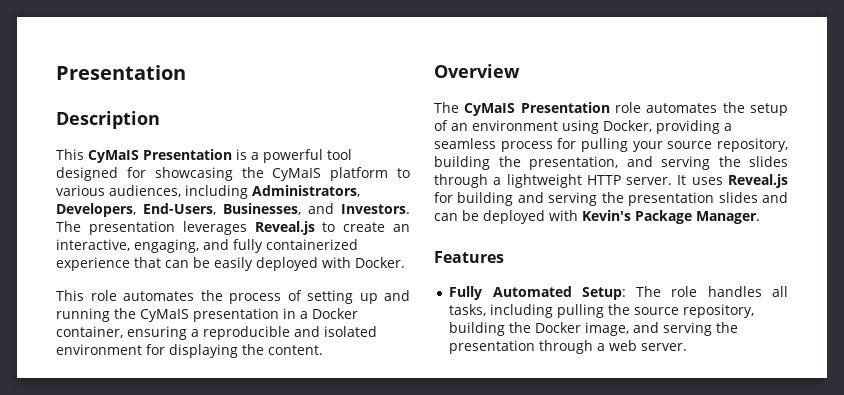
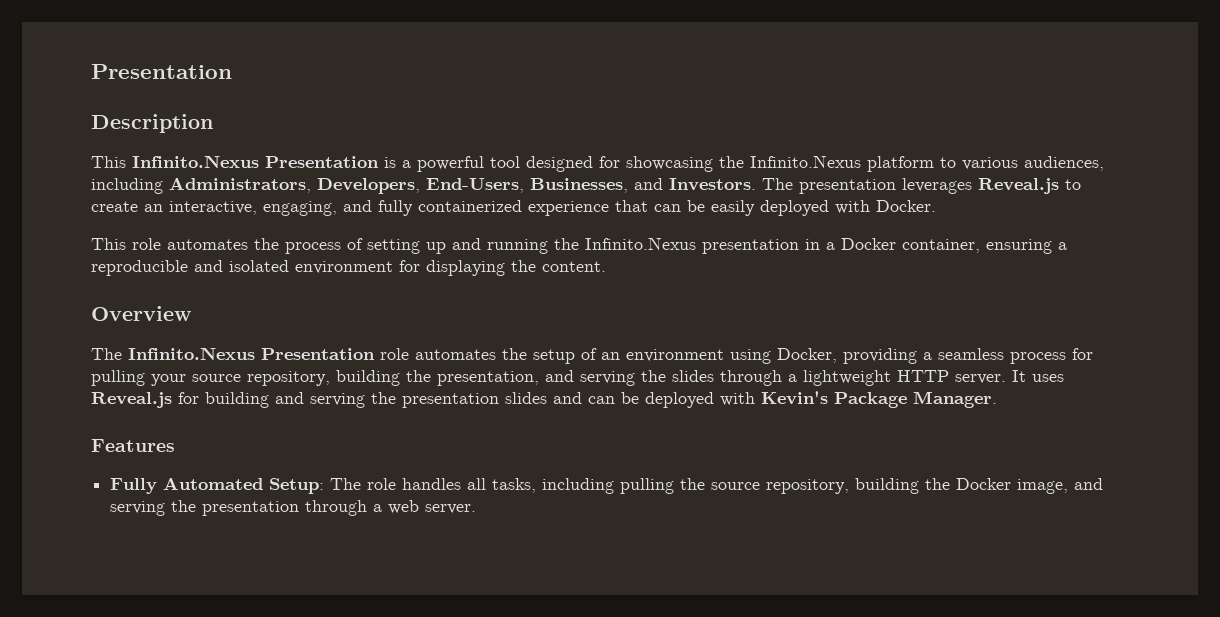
- This CyMaIS Presentation is a powerful tool designed for showcasing the CyMaIS platform to various audiences, including Administrators, Developers, End-Users, Businesses, and Investors.
+ This Infinito.Nexus Presentation is a powerful tool designed for showcasing the Infinito.Nexus platform to various audiences, including Administrators, Developers, End-Users, Businesses, and Investors.
- This role automates the process of setting up and running the CyMaIS presentation in a Docker container, ensuring a reproducible and isolated environment for displaying the content.
+ This role automates the process of setting up and running the Infinito.Nexus presentation in a Docker container, ensuring a reproducible and isolated environment for displaying the content.
- The CyMaIS Presentation role automates the setup of an environment using Docker, providing a seamless process for pulling your source repository, building the presentation, and serving the slides through a lightweight HTTP server.
+ The Infinito.Nexus Presentation role automates the setup of an environment using Docker, providing a seamless process for pulling your source repository, building the presentation, and serving the slides through a lightweight HTTP server.

